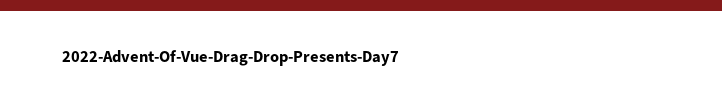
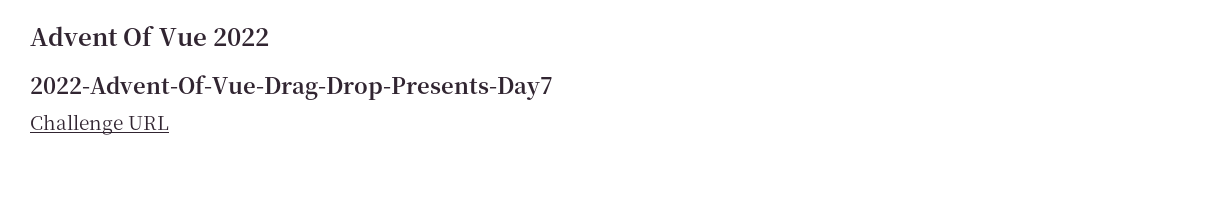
+ Advent Of Vue 2022
+ Challenge URL

